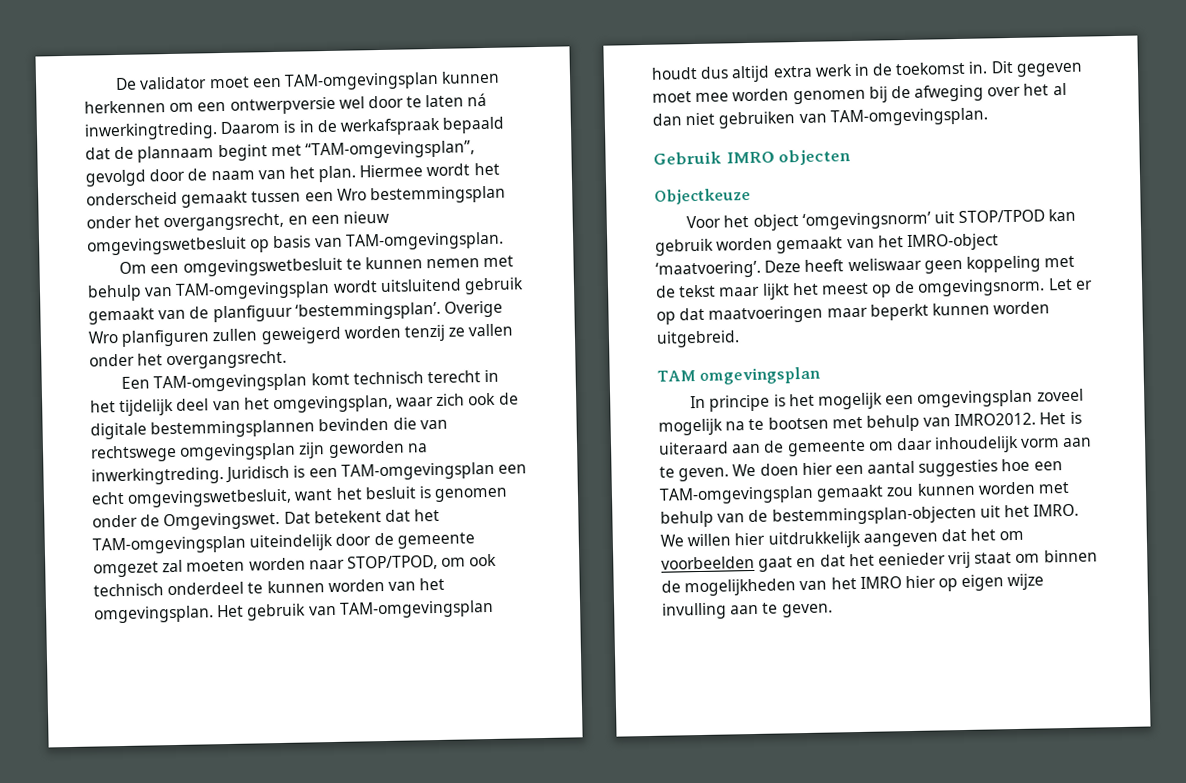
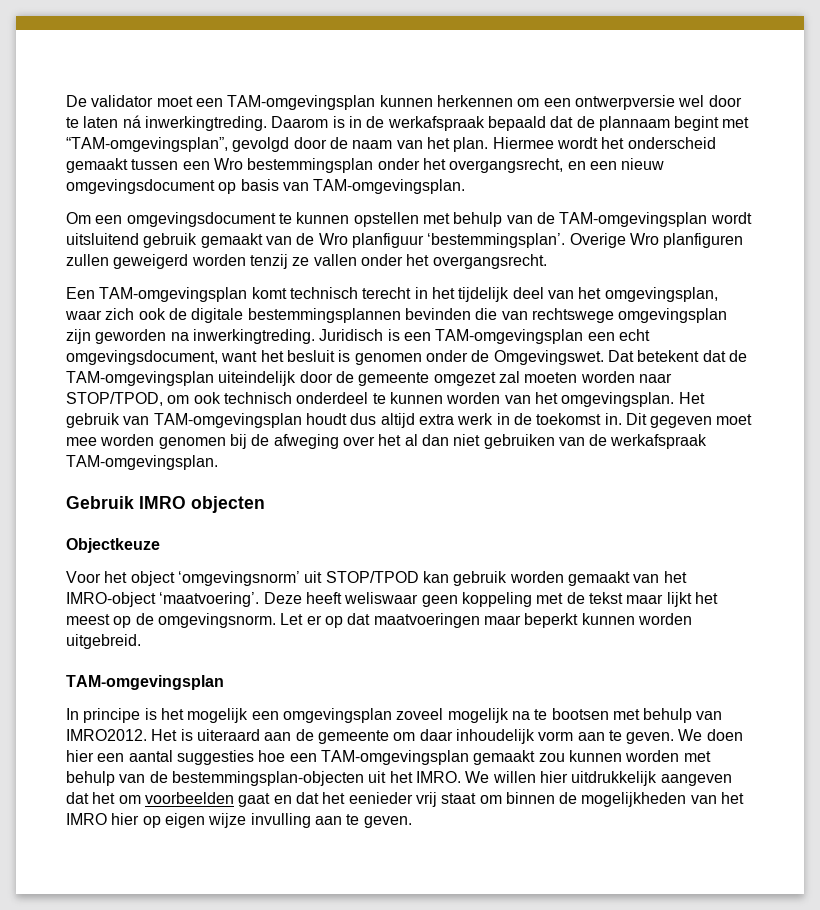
- Hiermee wordt het onderscheid gemaakt tussen een Wro bestemmingsplan onder het overgangsrecht, en een nieuw omgevingswetbesluit op basis van TAM-omgevingsplan.
+ Hiermee wordt het onderscheid gemaakt tussen een Wro bestemmingsplan onder het overgangsrecht, en een nieuw omgevingsdocument op basis van TAM-omgevingsplan.
- Om een omgevingswetbesluit te kunnen nemen met behulp van TAM-omgevingsplan wordt uitsluitend gebruik gemaakt van de planfiguur ‘bestemmingsplan’.
+ Om een omgevingsdocument te kunnen opstellen met behulp van de TAM-omgevingsplan wordt uitsluitend gebruik gemaakt van de Wro planfiguur ‘bestemmingsplan’.
- Juridisch is een TAM-omgevingsplan een echt omgevingswetbesluit, want het besluit is genomen onder de Omgevingswet.
+ Juridisch is een TAM-omgevingsplan een echt omgevingsdocument, want het besluit is genomen onder de Omgevingswet.
- Dat betekent dat het TAM-omgevingsplan uiteindelijk door de gemeente omgezet zal moeten worden naar STOP/TPOD, om ook technisch onderdeel te kunnen worden van het omgevingsplan.
+ Dat betekent dat de TAM-omgevingsplan uiteindelijk door de gemeente omgezet zal moeten worden naar STOP/TPOD, om ook technisch onderdeel te kunnen worden van het omgevingsplan.
- Dit gegeven moet mee worden genomen bij de afweging over het al dan niet gebruiken van TAM-omgevingsplan.
+ Dit gegeven moet mee worden genomen bij de afweging over het al dan niet gebruiken van de werkafspraak TAM-omgevingsplan.
  Let er op dat maatvoeringen maar beperkt kunnen worden uitgebreid.
- TAM omgevingsplan
+ TAM-omgevingsplan

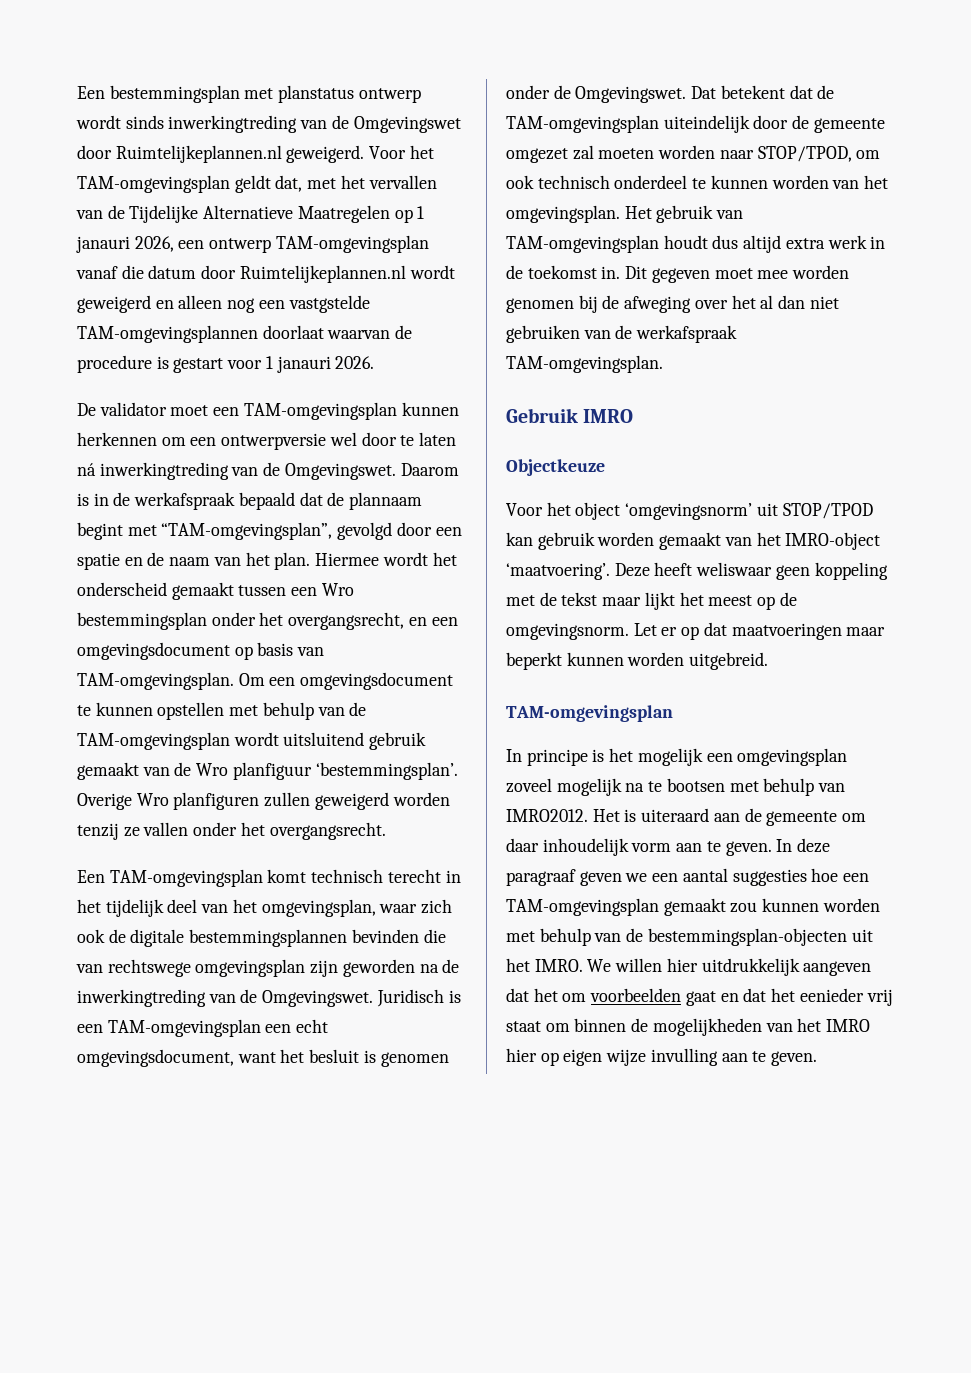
+ Een bestemmingsplan met planstatus ontwerp wordt sinds inwerkingtreding van de Omgevingswet door Ruimtelijkeplannen.nl geweigerd. Voor het TAM-omgevingsplan geldt dat, met het vervallen van de Tijdelijke Alternatieve Maatregelen op 1 janauri 2026, een ontwerp TAM-omgevingsplan vanaf die datum door Ruimtelijkeplannen.nl wordt geweigerd en alleen nog een vastgstelde TAM-omgevingsplannen doorlaat waarvan de procedure is gestart voor 1 janauri 2026.
- De validator moet een TAM-omgevingsplan kunnen herkennen om een ontwerpversie wel door te laten ná inwerkingtreding.
+ De validator moet een TAM-omgevingsplan kunnen herkennen om een ontwerpversie wel door te laten ná inwerkingtreding van de Omgevingswet.
- Daarom is in de werkafspraak bepaald dat de plannaam begint met “TAM-omgevingsplan”, gevolgd door de naam van het plan.
+ Daarom is in de werkafspraak bepaald dat de plannaam begint met “TAM-omgevingsplan”, gevolgd door een spatie en de naam van het plan.
- Hiermee wordt het onderscheid gemaakt tussen een Wro bestemmingsplan onder het overgangsrecht, en een nieuw omgevingsdocument op basis van TAM-omgevingsplan.
- Om een omgevingsdocument te kunnen opstellen met behulp van de TAM-omgevingsplan wordt uitsluitend gebruik gemaakt van de Wro planfiguur ‘bestemmingsplan’.
+ Hiermee wordt het onderscheid gemaakt tussen een Wro bestemmingsplan onder het overgangsrecht, en een omgevingsdocument op basis van TAM-omgevingsplan. Om een omgevingsdocument te kunnen opstellen met behulp van de TAM-omgevingsplan wordt uitsluitend gebruik gemaakt van de Wro planfiguur ‘bestemmingsplan’.
- Een TAM-omgevingsplan komt technisch terecht in het tijdelijk deel van het omgevingsplan, waar zich ook de digitale bestemmingsplannen bevinden die van rechtswege omgevingsplan zijn geworden na inwerkingtreding.
+ Een TAM-omgevingsplan komt technisch terecht in het tijdelijk deel van het omgevingsplan, waar zich ook de digitale bestemmingsplannen bevinden die van rechtswege omgevingsplan zijn geworden na de inwerkingtreding van de Omgevingswet.
- Gebruik IMRO objecten
+ Gebruik IMRO
- We doen hier een aantal suggesties hoe een TAM-omgevingsplan gemaakt zou kunnen worden met behulp van de bestemmingsplan-objecten uit het IMRO.
+ In deze paragraaf geven we een aantal suggesties hoe een TAM-omgevingsplan gemaakt zou kunnen worden met behulp van de bestemmingsplan-objecten uit het IMRO.

